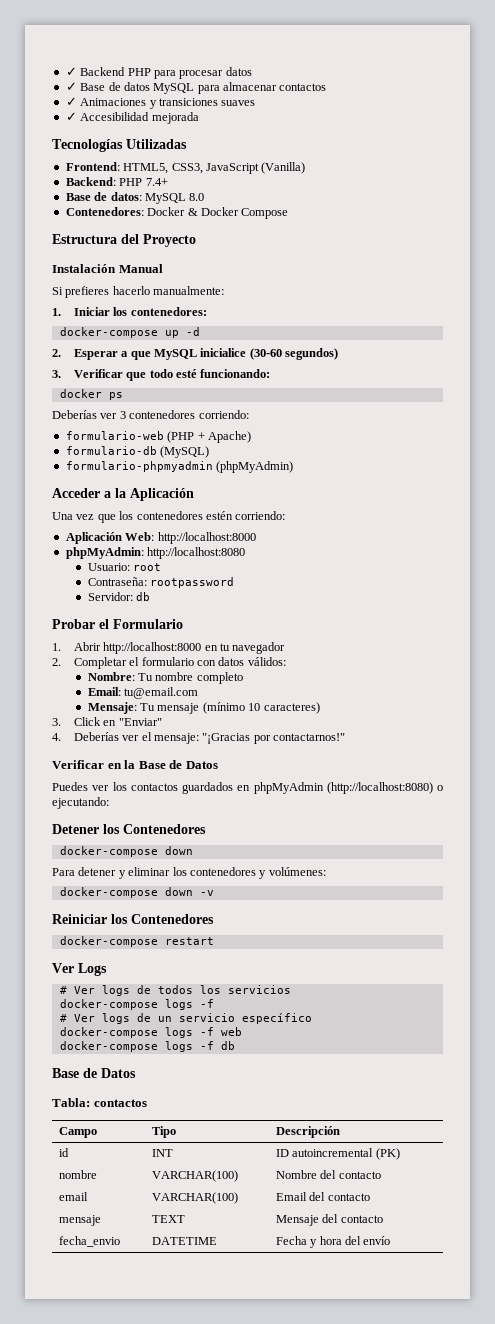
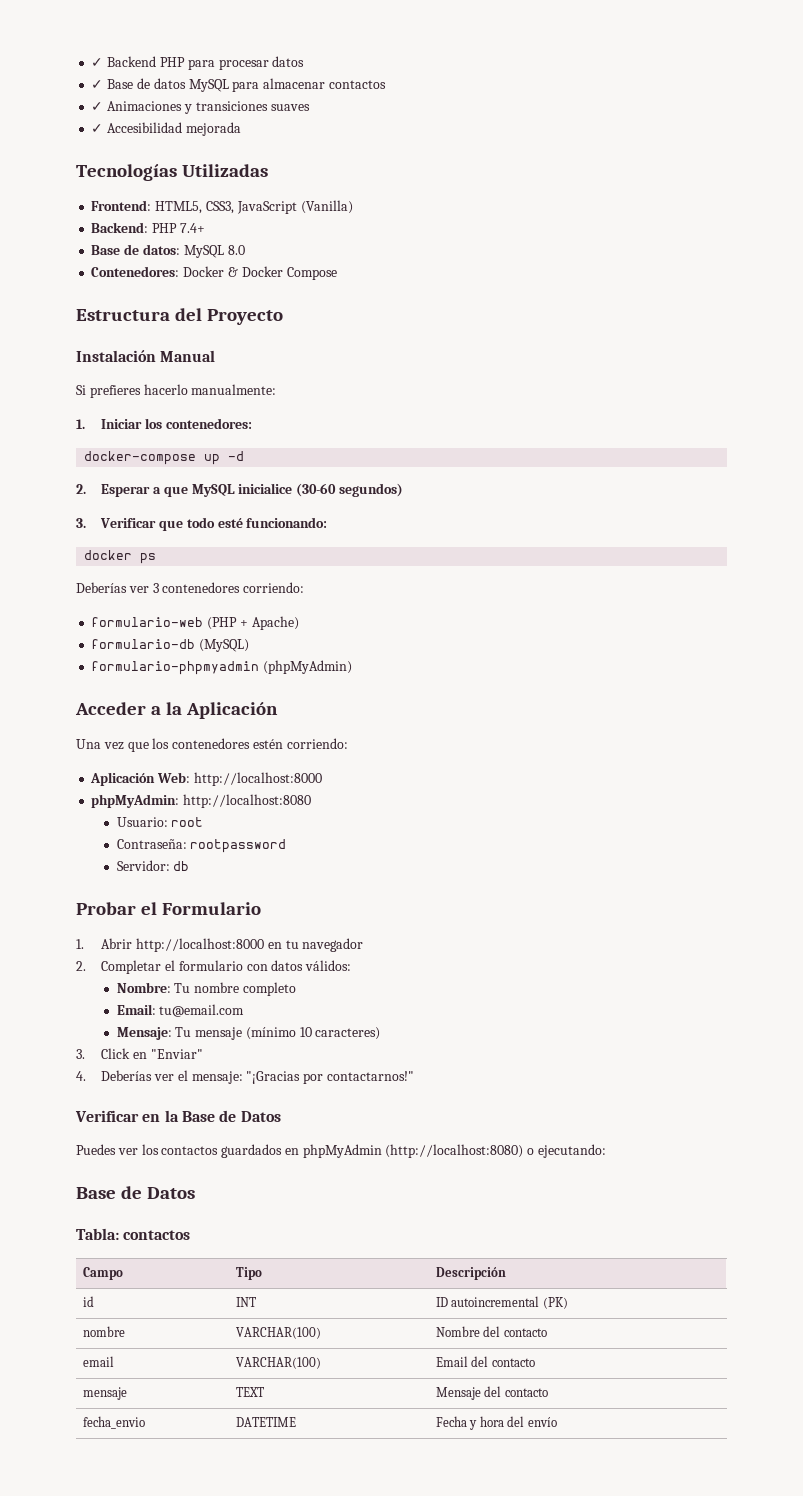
- Detener los Contenedores
- docker-compose down
- Para detener y eliminar los contenedores y volúmenes:
- docker-compose down -v
- Reiniciar los Contenedores
- docker-compose restart
- Ver Logs
- # Ver logs de todos los servicios
- docker-compose logs -f
- # Ver logs de un servicio específico
- docker-compose logs -f web
- docker-compose logs -f db

